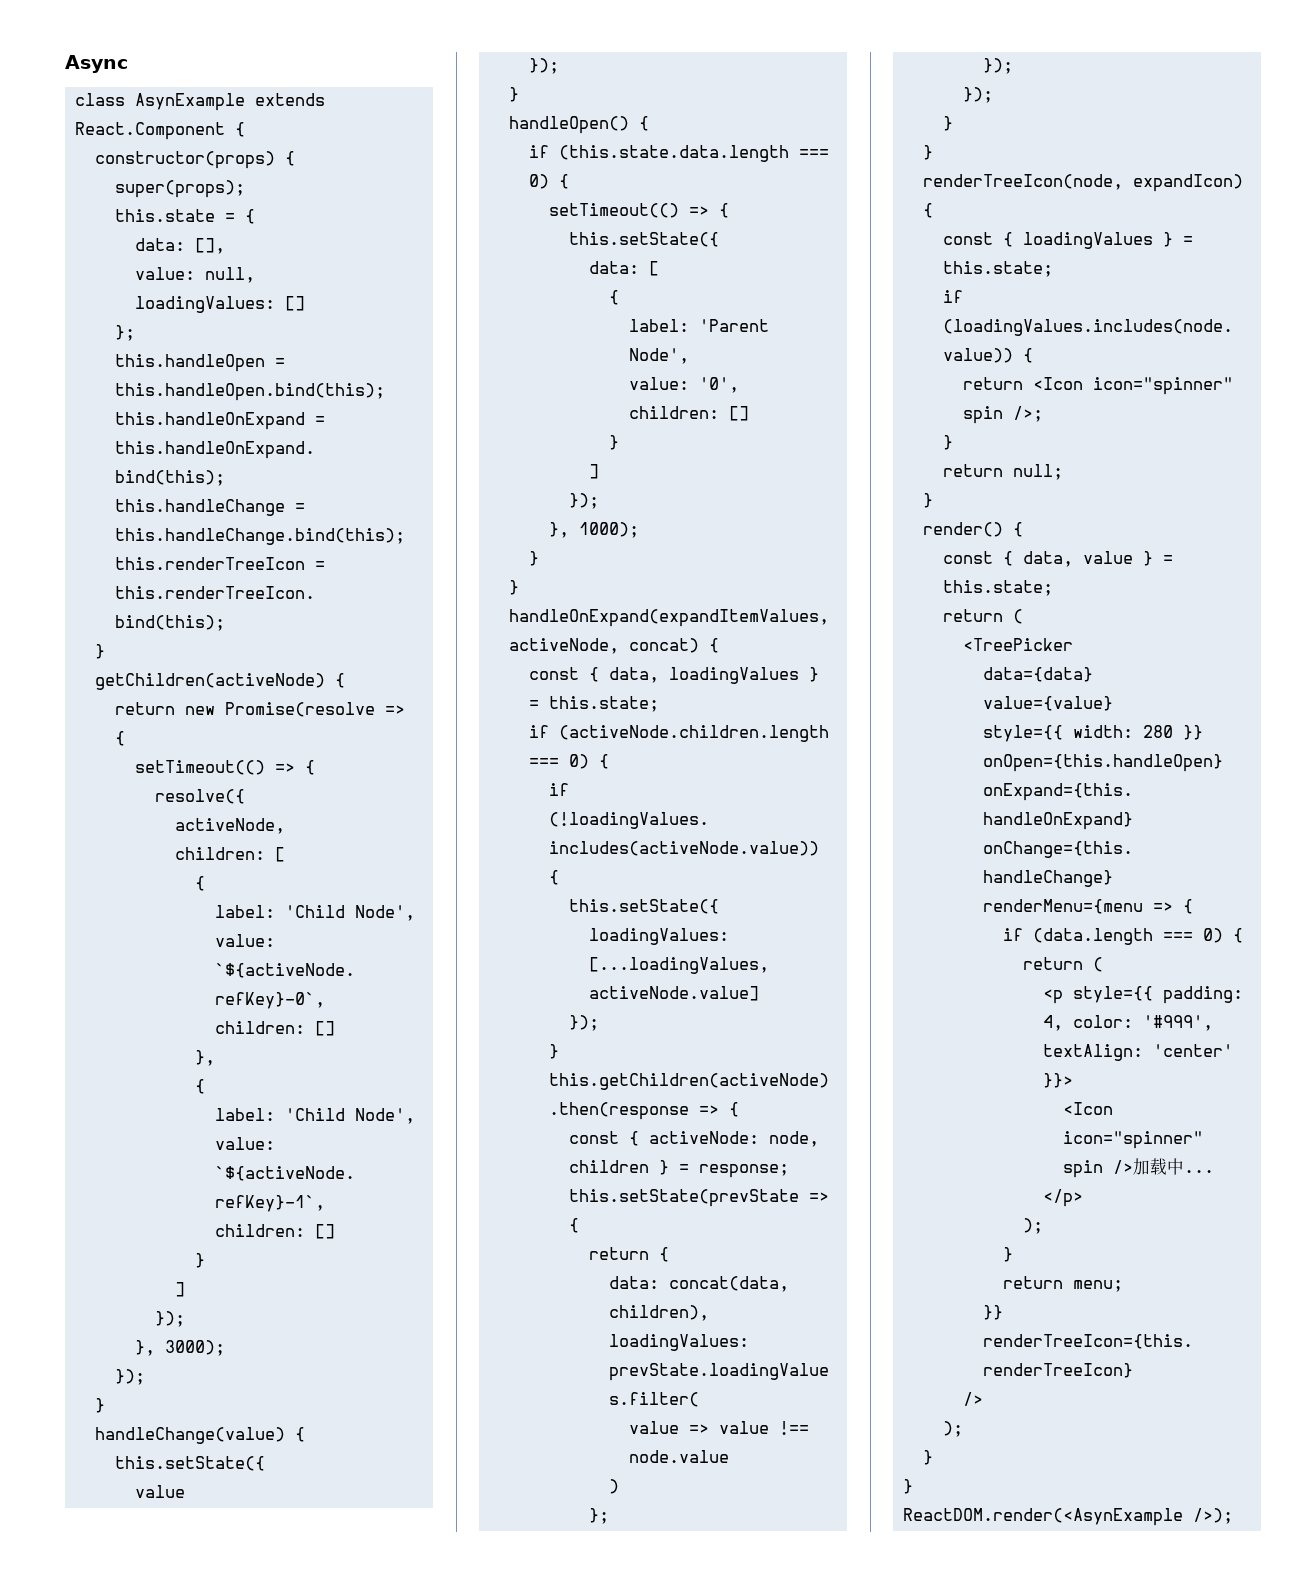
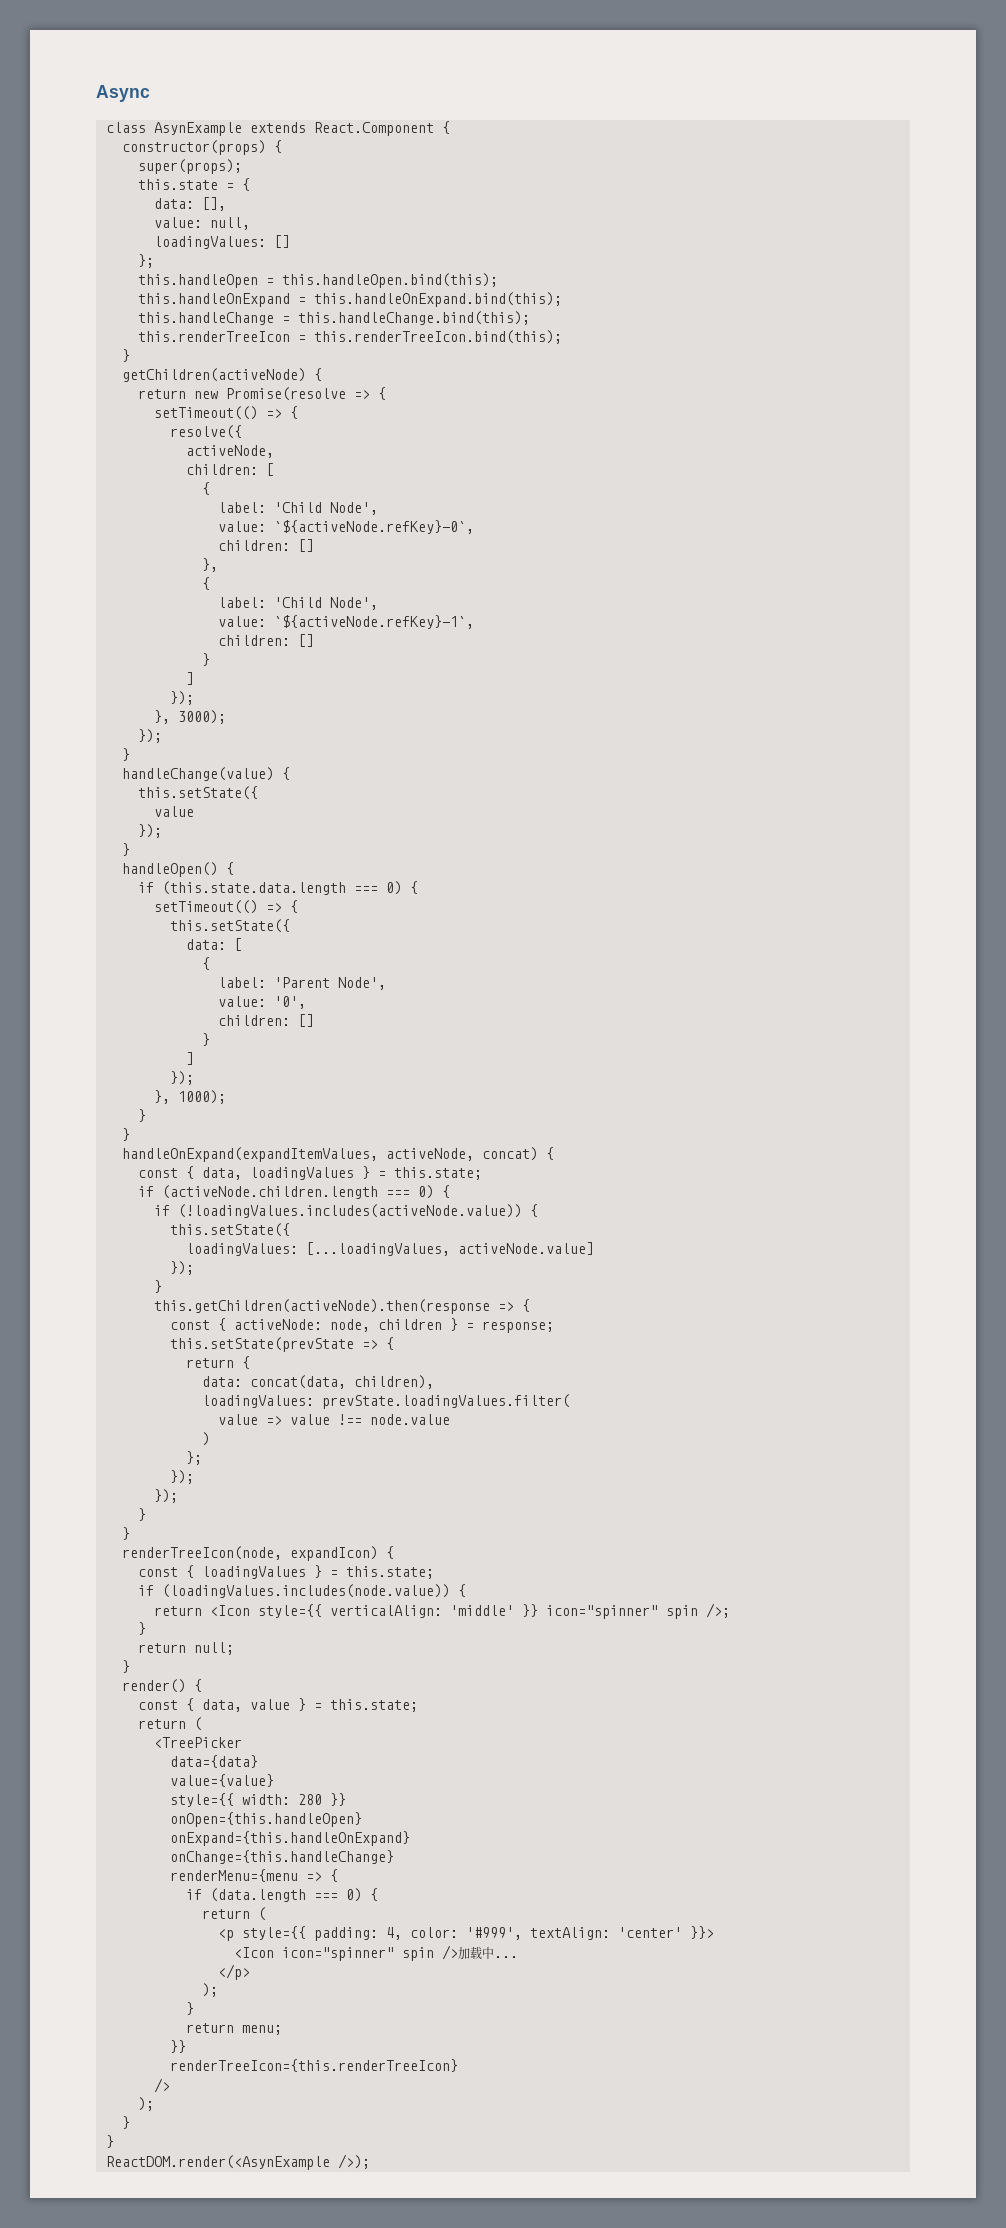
- return <Icon icon="spinner" spin />;
+ return <Icon style={{ verticalAlign: 'middle' }} icon="spinner" spin />;

